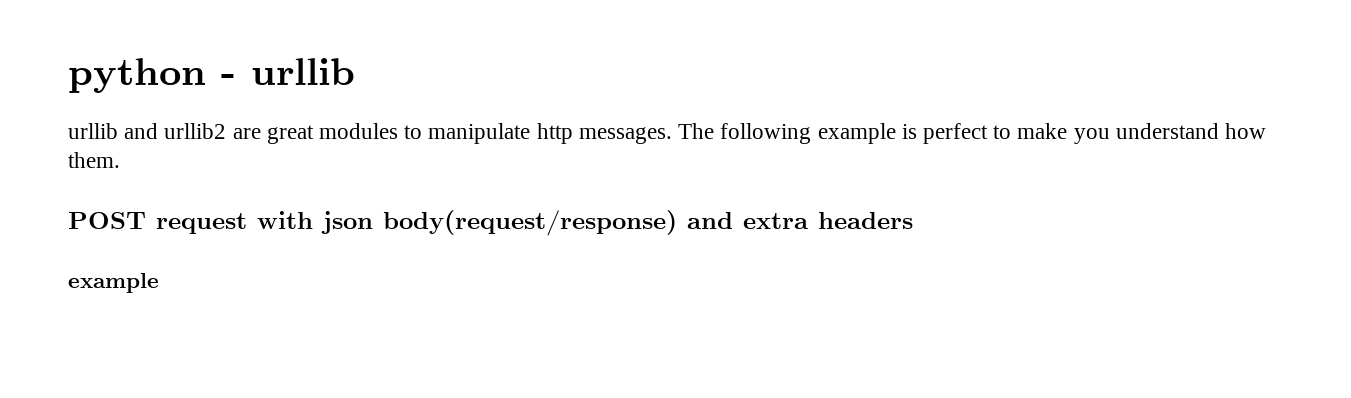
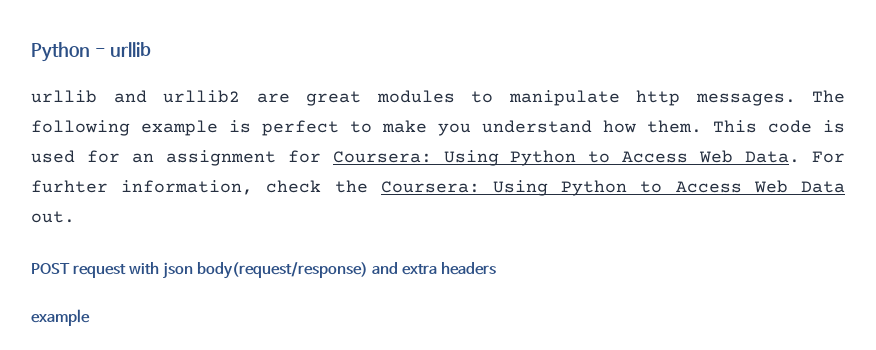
- python - urllib
+ Python - urllib
+ This code is used for an assignment for Coursera: Using Python to Access Web Data. For furhter information, check the Coursera: Using Python to Access Web Data out.

